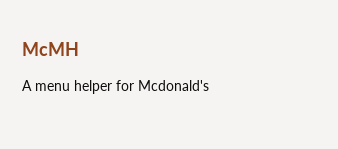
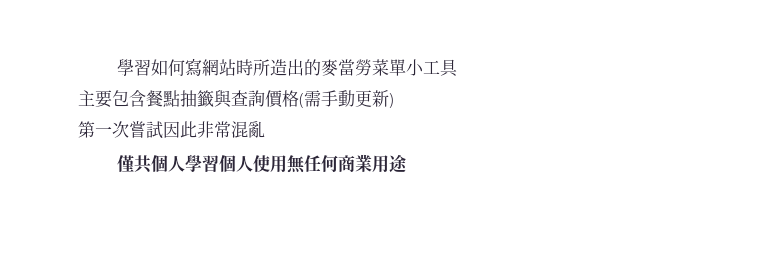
- McMH
- A menu helper for Mcdonald's
+ 學習如何寫網站時所造出的麥當勞菜單小工具
+ 主要包含餐點抽籤與查詢價格(需手動更新)
+ 第一次嘗試因此非常混亂
+ 僅共個人學習個人使用無任何商業用途

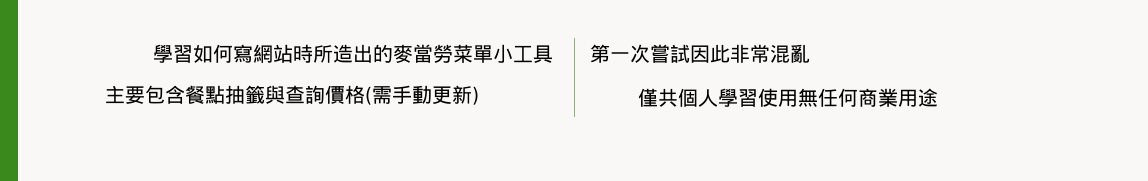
- 僅共個人學習個人使用無任何商業用途
+ 僅共個人學習使用無任何商業用途

